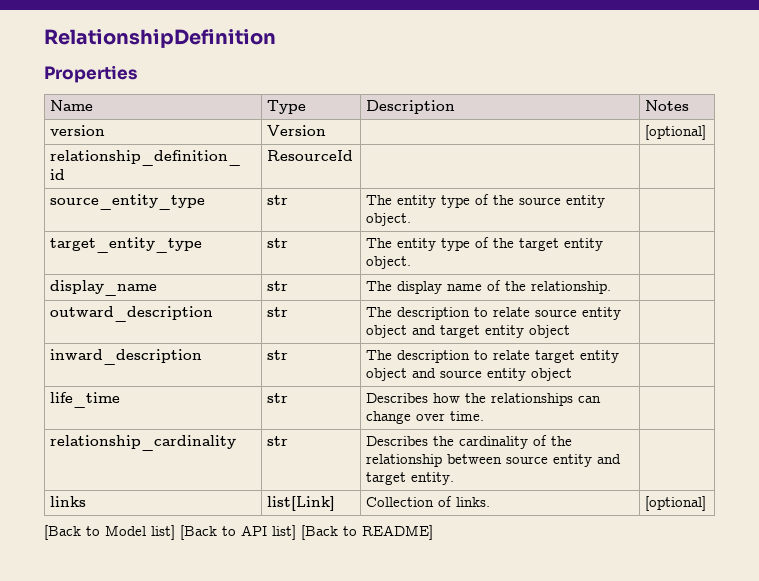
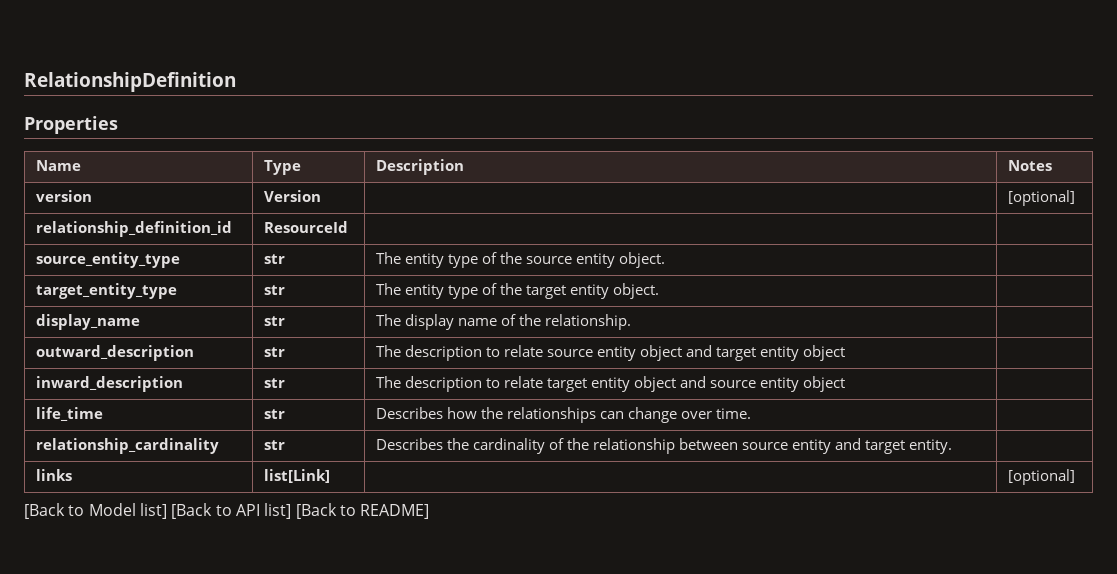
- links | list[Link] | Collection of links. | [optional]
+ links | list[Link] | | [optional]

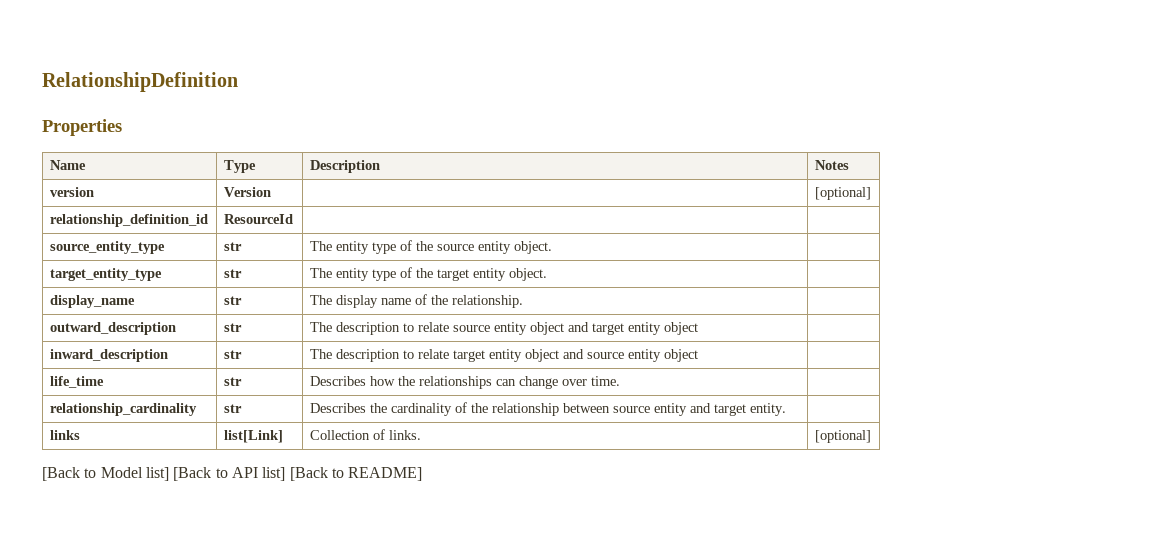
- links | list[Link] | | [optional]
+ links | list[Link] | Collection of links. | [optional]

